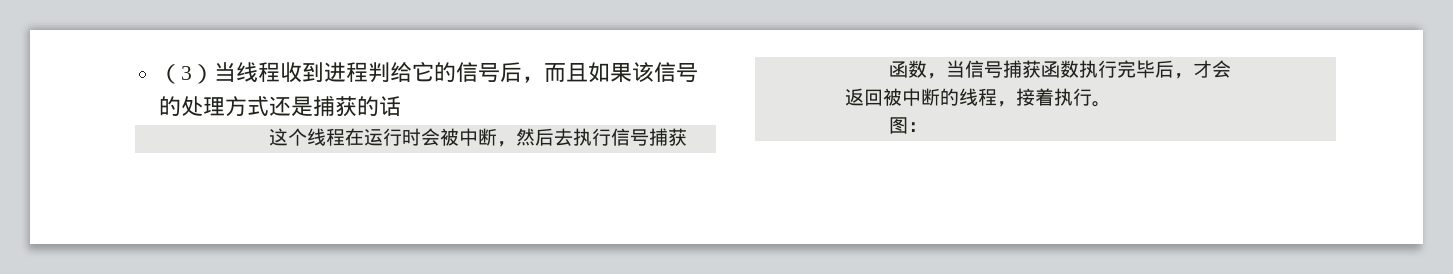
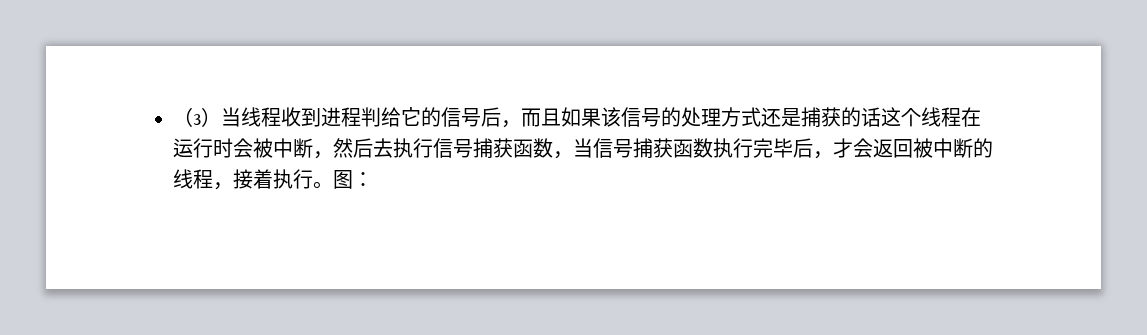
- （3）当线程收到进程判给它的信号后，而且如果该信号的处理方式还是捕获的话
- 这个线程在运行时会被中断，然后去执行信号捕获函数，当信号捕获函数执行完毕后，才会
- 返回被中断的线程，接着执行。
- 图：
+ （3）当线程收到进程判给它的信号后，而且如果该信号的处理方式还是捕获的话这个线程在运行时会被中断，然后去执行信号捕获函数，当信号捕获函数执行完毕后，才会返回被中断的线程，接着执行。图：

